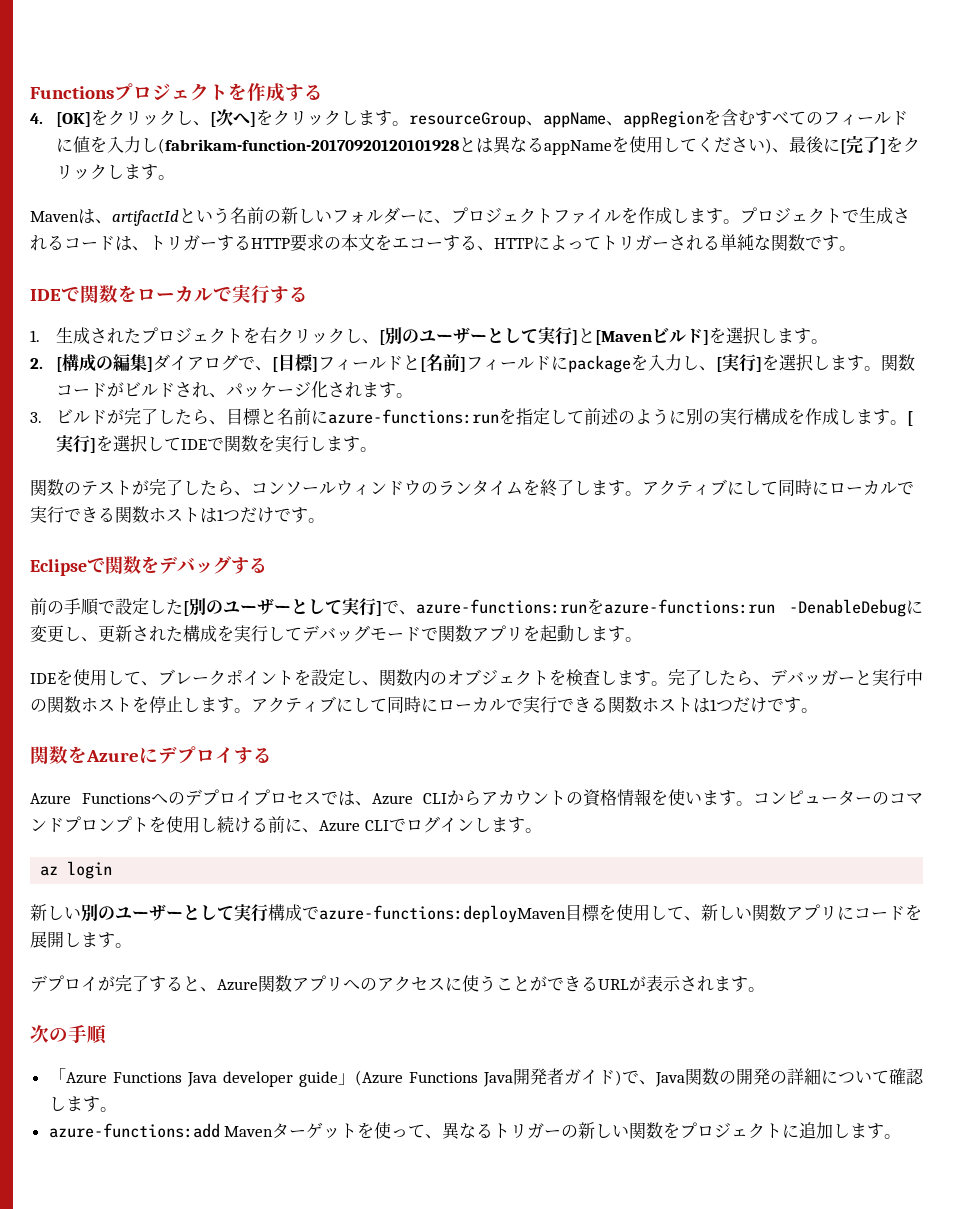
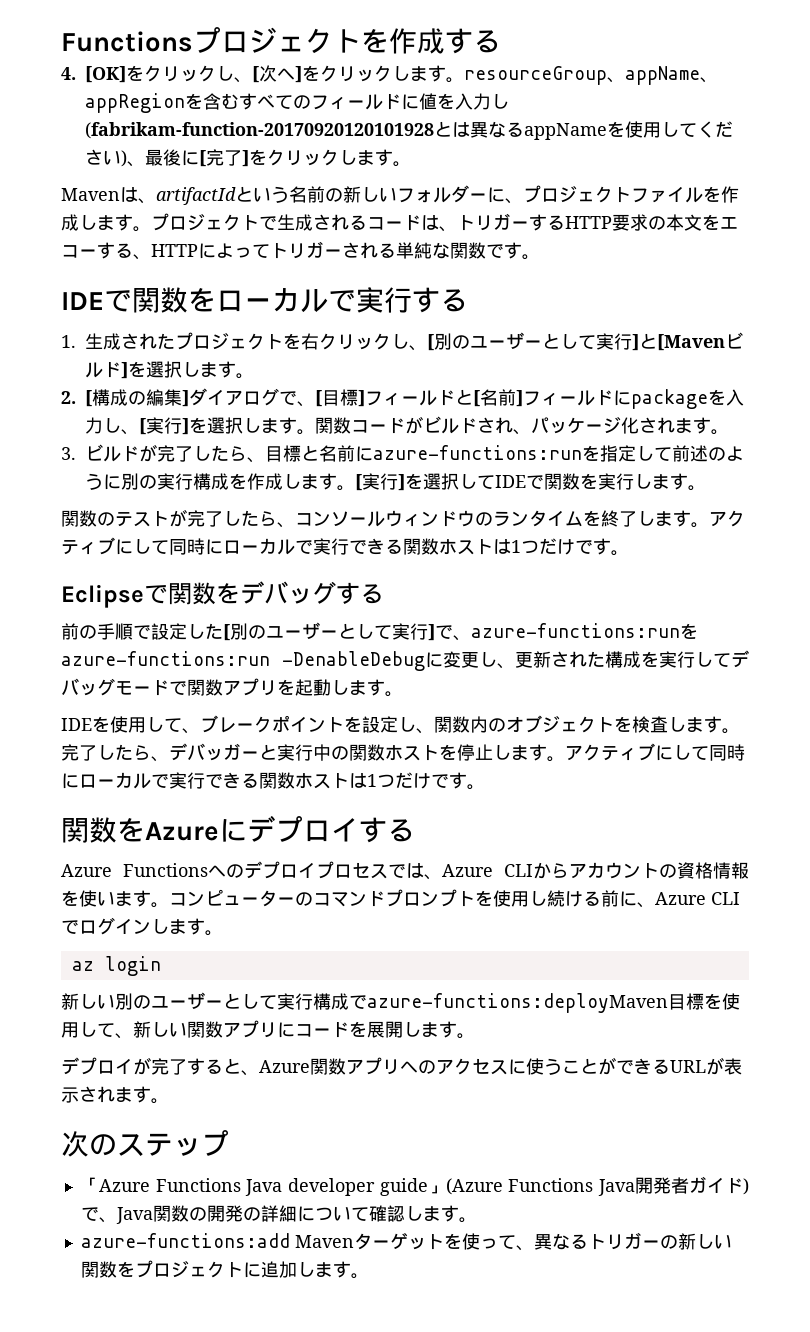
- 次の手順
+ 次のステップ

